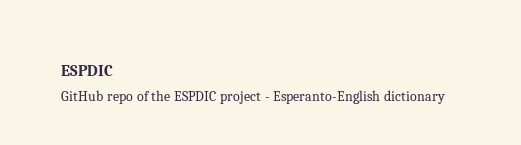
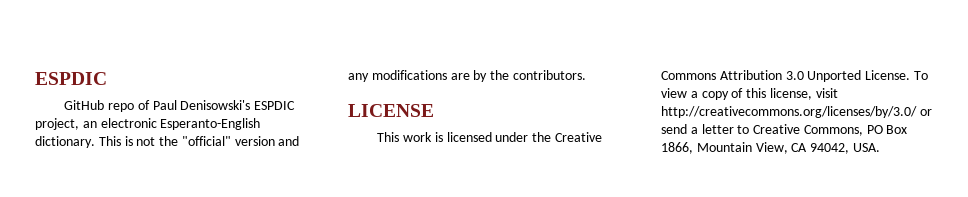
- GitHub repo of the ESPDIC project - Esperanto-English dictionary
+ GitHub repo of Paul Denisowski's ESPDIC project, an electronic Esperanto-English dictionary. This is not the "official" version and any modifications are by the contributors.
+ LICENSE
+ This work is licensed under the Creative Commons Attribution 3.0 Unported License. To view a copy of this license, visit http://creativecommons.org/licenses/by/3.0/ or send a letter to Creative Commons, PO Box 1866, Mountain View, CA 94042, USA.

